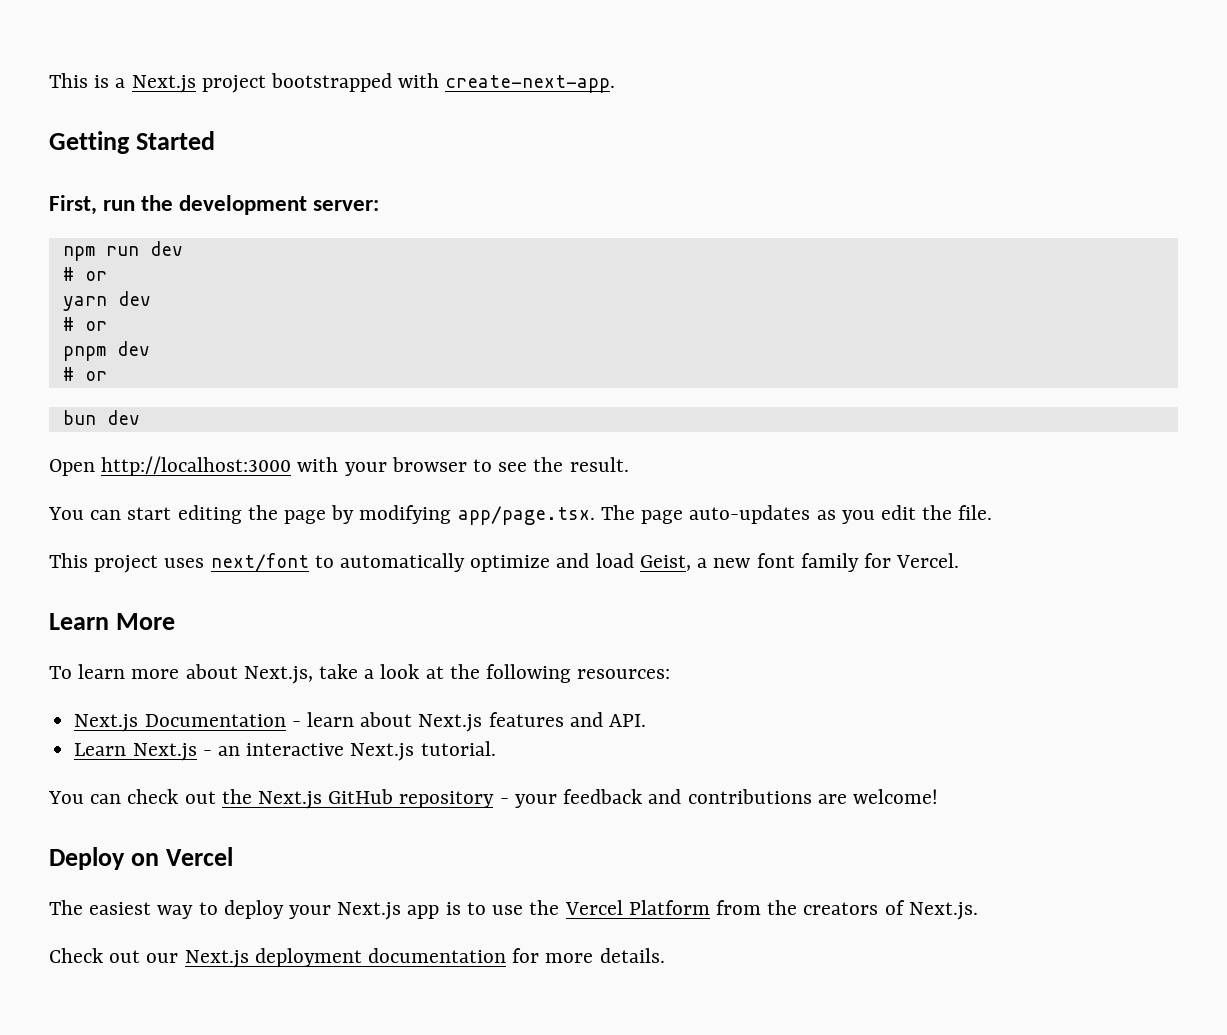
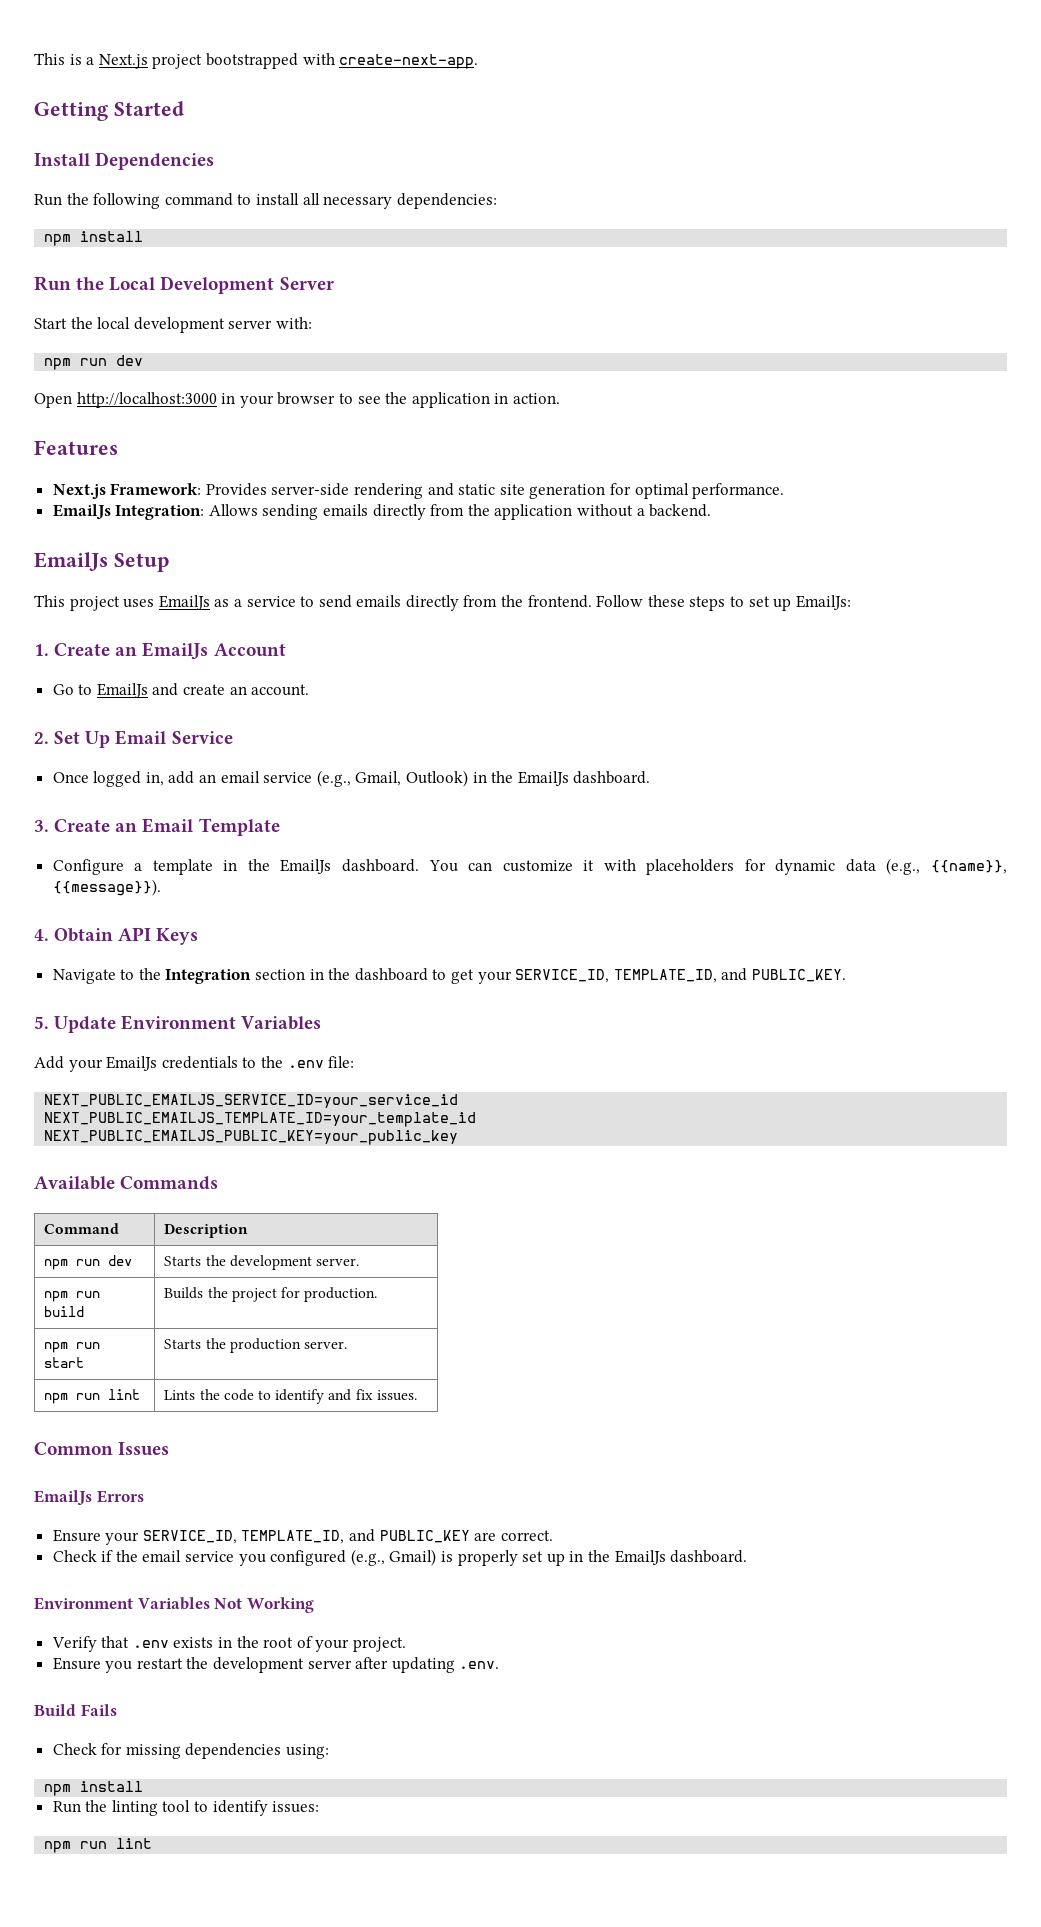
- First, run the development server:
+ Install Dependencies
+ Run the following command to install all necessary dependencies:
+ npm install
+ Run the Local Development Server
+ Start the local development server with:
  npm run dev
- # or
- yarn dev
- # or
- pnpm dev
- # or
- bun dev
- Open http://localhost:3000 with your browser to see the result.
- You can start editing the page by modifying app/page.tsx. The page auto-updates as you edit the file.
- This project uses next/font to automatically optimize and load Geist, a new font family for Vercel.
- Learn More
- To learn more about Next.js, take a look at the following resources:
- Next.js Documentation - learn about Next.js features and API.
- Learn Next.js - an interactive Next.js tutorial.
- You can check out the Next.js GitHub repository - your feedback and contributions are welcome!
- Deploy on Vercel
- The easiest way to deploy your Next.js app is to use the Vercel Platform from the creators of Next.js.
- Check out our Next.js deployment documentation for more details.
+ Open http://localhost:3000 in your browser to see the application in action.
+ Features
+ Next.js Framework: Provides server-side rendering and static site generation for optimal performance.
+ EmailJs Integration: Allows sending emails directly from the application without a backend.
+ EmailJs Setup
+ This project uses EmailJs as a service to send emails directly from the frontend. Follow these steps to set up EmailJs:
+ 1. Create an EmailJs Account
+ Go to EmailJs and create an account.
+ 2. Set Up Email Service
+ Once logged in, add an email service (e.g., Gmail, Outlook) in the EmailJs dashboard.
+ 3. Create an Email Template
+ Configure a template in the EmailJs dashboard. You can customize it with placeholders for dynamic data (e.g., {{name}}, {{message}}).
+ 4. Obtain API Keys
+ Navigate to the Integration section in the dashboard to get your SERVICE_ID, TEMPLATE_ID, and PUBLIC_KEY.
+ 5. Update Environment Variables
+ Add your EmailJs credentials to the .env file:
+ NEXT_PUBLIC_EMAILJS_SERVICE_ID=your_service_id
+ NEXT_PUBLIC_EMAILJS_TEMPLATE_ID=your_template_id
+ NEXT_PUBLIC_EMAILJS_PUBLIC_KEY=your_public_key
+ Available Commands
+ Command | Description
+ npm run dev | Starts the development server.
+ npm run build | Builds the project for production.
+ npm run start | Starts the production server.
+ npm run lint | Lints the code to identify and fix issues.
+ Common Issues
+ EmailJs Errors
+ Ensure your SERVICE_ID, TEMPLATE_ID, and PUBLIC_KEY are correct.
+ Check if the email service you configured (e.g., Gmail) is properly set up in the EmailJs dashboard.
+ Environment Variables Not Working
+ Verify that .env exists in the root of your project.
+ Ensure you restart the development server after updating .env.
+ Build Fails
+ Check for missing dependencies using:
+ npm install
+ Run the linting tool to identify issues:
+ npm run lint

